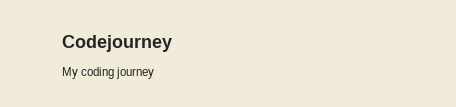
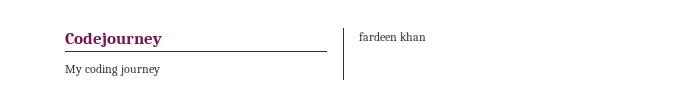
+ fardeen khan

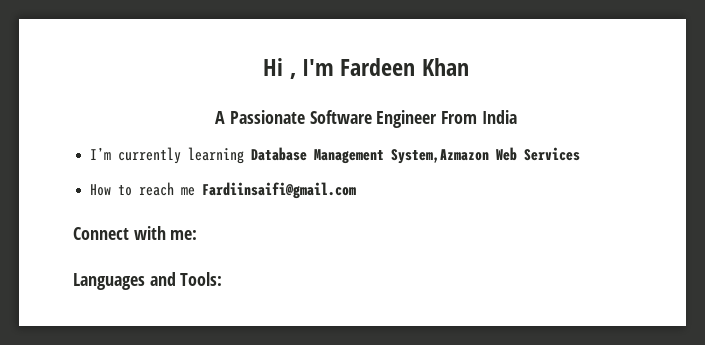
- Codejourney
- My coding journey
- fardeen khan
+ Hi , I'm Fardeen Khan
+ A Passionate Software Engineer From India
+ I’m currently learning Database Management System,Azmazon Web Services
+ How to reach me Fardiinsaifi@gmail.com
+ Connect with me:
+ Languages and Tools:

